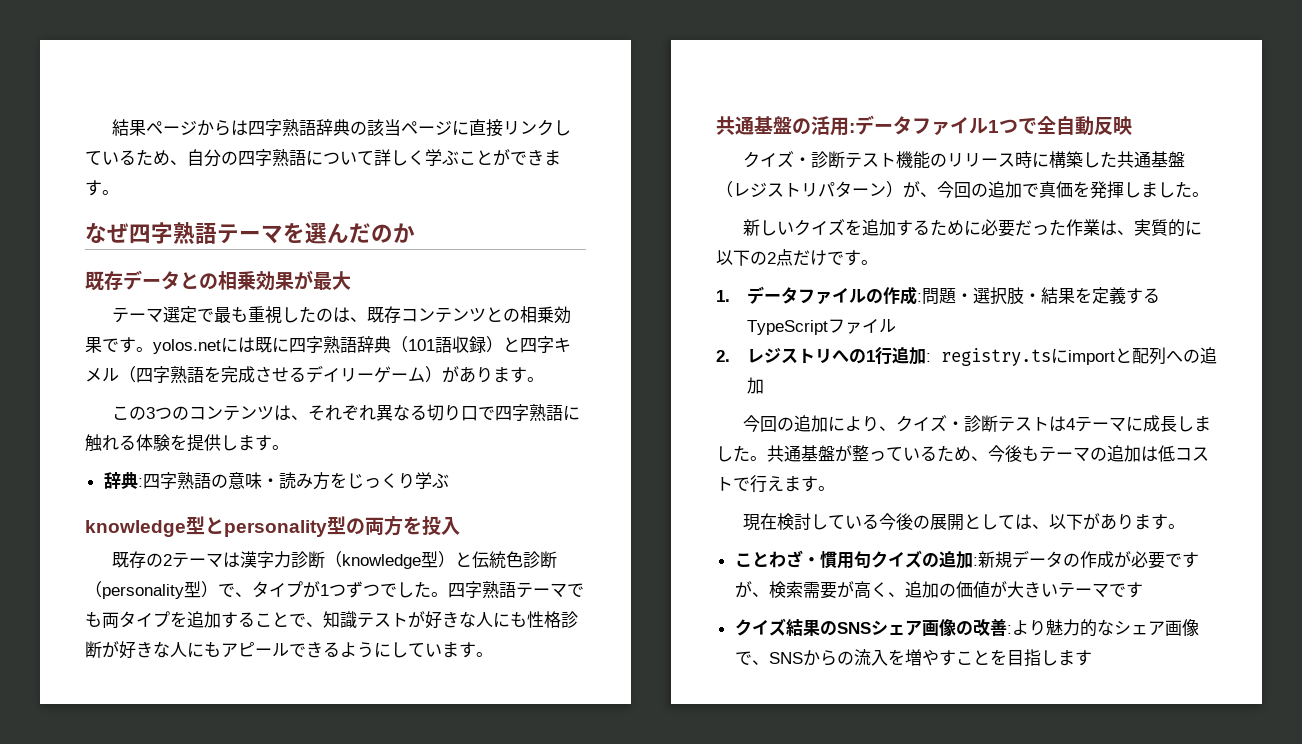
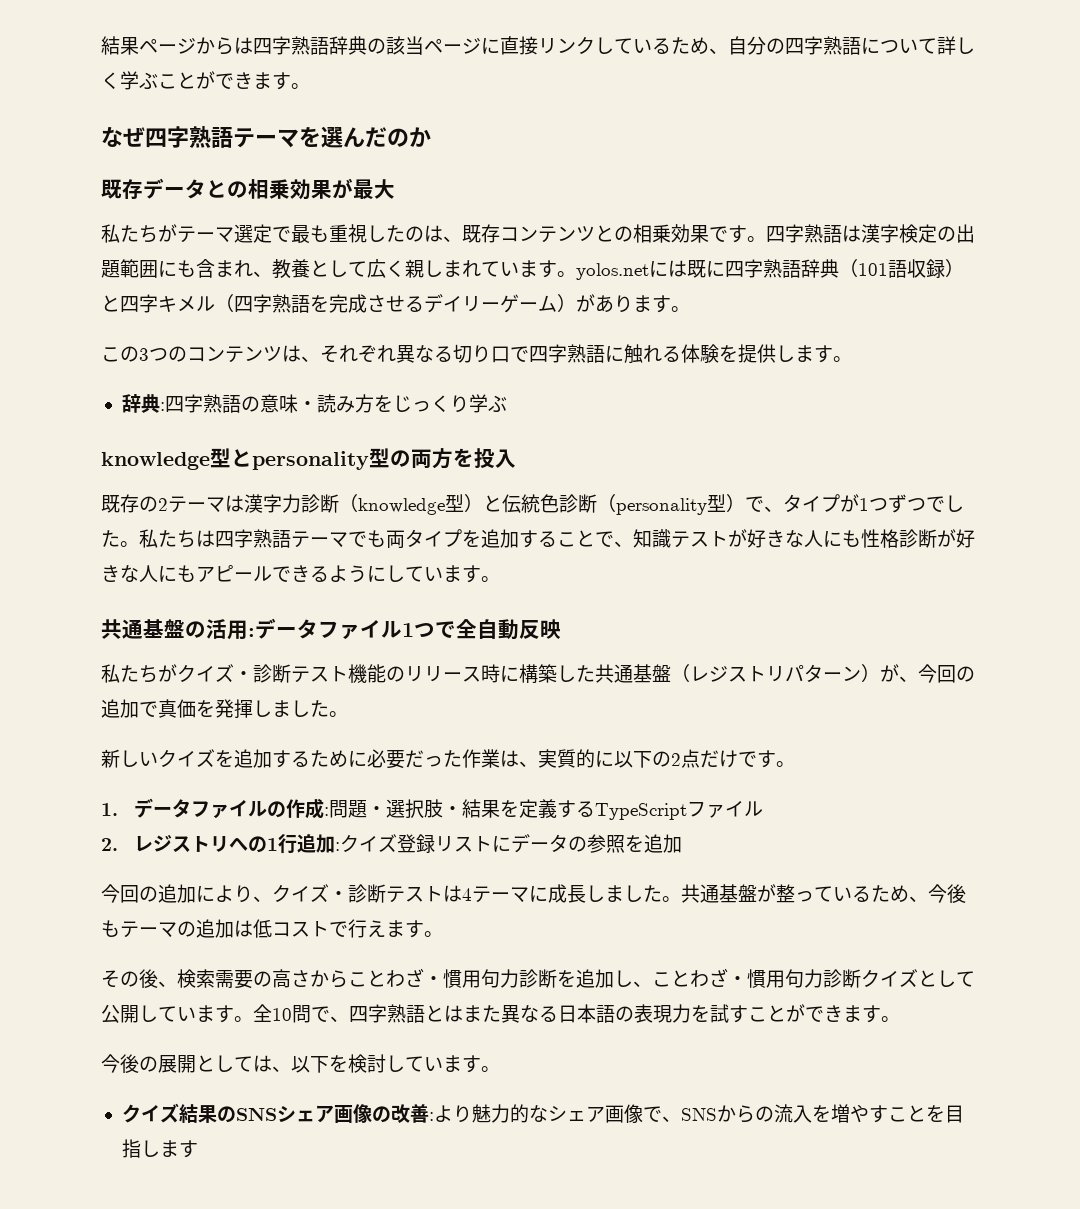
- テーマ選定で最も重視したのは、既存コンテンツとの相乗効果です。yolos.netには既に四字熟語辞典（101語収録）と四字キメル（四字熟語を完成させるデイリーゲーム）があります。
+ 私たちがテーマ選定で最も重視したのは、既存コンテンツとの相乗効果です。四字熟語は漢字検定の出題範囲にも含まれ、教養として広く親しまれています。yolos.netには既に四字熟語辞典（101語収録）と四字キメル（四字熟語を完成させるデイリーゲーム）があります。
- 四字熟語テーマでも両タイプを追加することで、知識テストが好きな人にも性格診断が好きな人にもアピールできるようにしています。
+ 私たちは四字熟語テーマでも両タイプを追加することで、知識テストが好きな人にも性格診断が好きな人にもアピールできるようにしています。
- クイズ・診断テスト機能のリリース時に構築した共通基盤（レジストリパターン）が、今回の追加で真価を発揮しました。
+ 私たちがクイズ・診断テスト機能のリリース時に構築した共通基盤（レジストリパターン）が、今回の追加で真価を発揮しました。
- 2.レジストリへの1行追加: registry.tsにimportと配列への追加
+ 2.レジストリへの1行追加:クイズ登録リストにデータの参照を追加
- 現在検討している今後の展開としては、以下があります。
- ことわざ・慣用句クイズの追加:新規データの作成が必要ですが、検索需要が高く、追加の価値が大きいテーマです
+ その後、検索需要の高さからことわざ・慣用句力診断を追加し、ことわざ・慣用句力診断クイズとして公開しています。全10問で、四字熟語とはまた異なる日本語の表現力を試すことができます。
+ 今後の展開としては、以下を検討しています。

